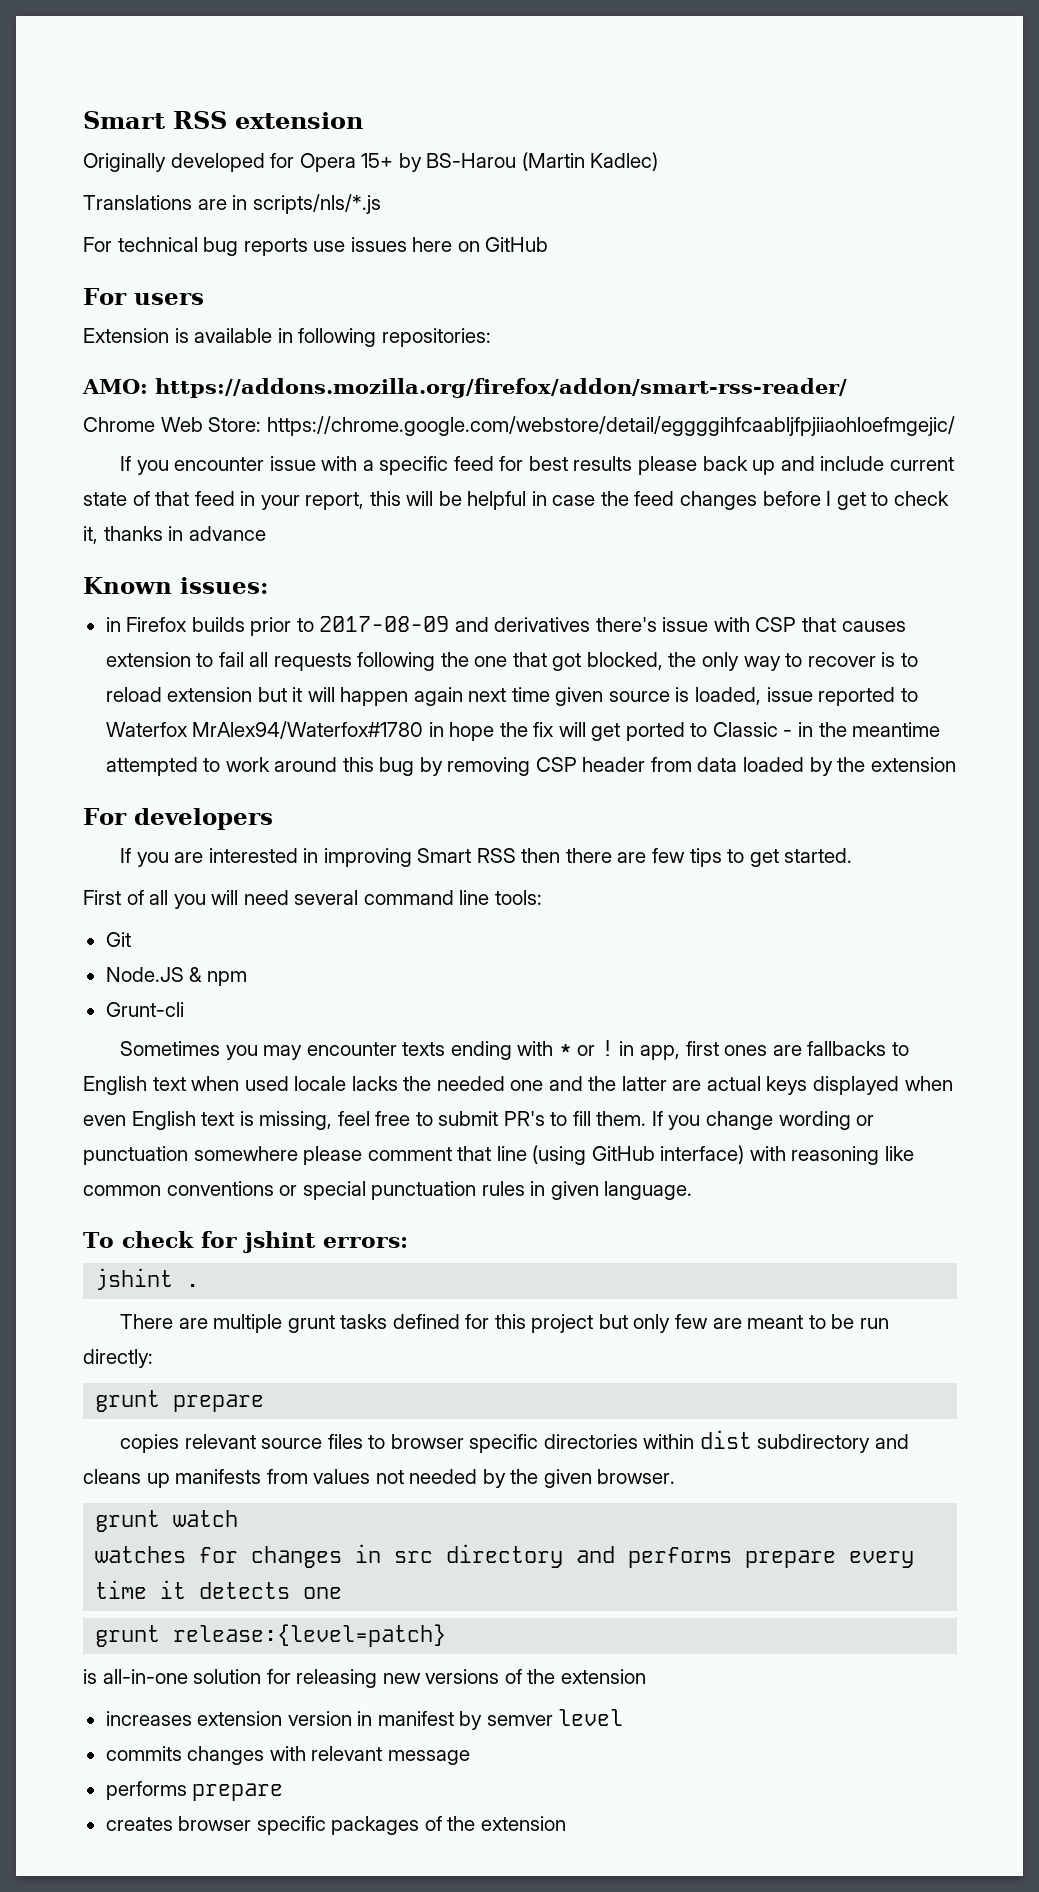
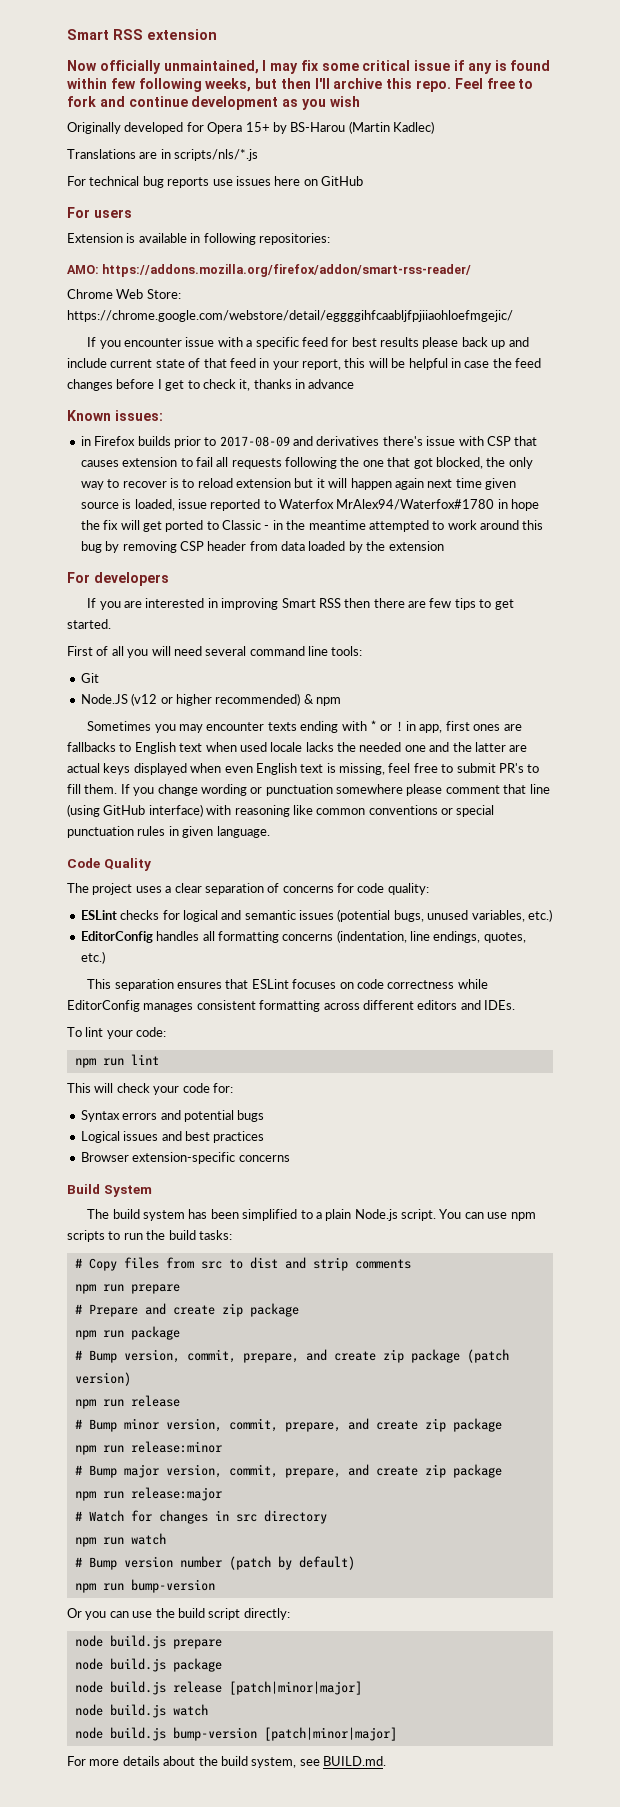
+ Now officially unmaintained, I may fix some critical issue if any is found within few following weeks, but then I'll archive this repo. Feel free to fork and continue development as you wish
- Node.JS & npm
+ Node.JS (v12 or higher recommended) & npm
- Grunt-cli
- To check for jshint errors:
- jshint .
- There are multiple grunt tasks defined for this project but only few are meant to be run directly:
- grunt prepare
- copies relevant source files to browser specific directories within dist subdirectory and cleans up manifests from values not needed by the given browser.
- grunt watch
- watches for changes in src directory and performs prepare every time it detects one
- grunt release:{level=patch}
- is all-in-one solution for releasing new versions of the extension
- increases extension version in manifest by semver level
- commits changes with relevant message
- performs prepare
- creates browser specific packages of the extension
+ Code Quality
+ The project uses a clear separation of concerns for code quality:
+ ESLint checks for logical and semantic issues (potential bugs, unused variables, etc.)
+ EditorConfig handles all formatting concerns (indentation, line endings, quotes, etc.)
+ This separation ensures that ESLint focuses on code correctness while EditorConfig manages consistent formatting across different editors and IDEs.
+ To lint your code:
+ npm run lint
+ This will check your code for:
+ Syntax errors and potential bugs
+ Logical issues and best practices
+ Browser extension-specific concerns
+ Build System
+ The build system has been simplified to a plain Node.js script. You can use npm scripts to run the build tasks:
+ # Copy files from src to dist and strip comments
+ npm run prepare
+ # Prepare and create zip package
+ npm run package
+ # Bump version, commit, prepare, and create zip package (patch version)
+ npm run release
+ # Bump minor version, commit, prepare, and create zip package
+ npm run release:minor
+ # Bump major version, commit, prepare, and create zip package
+ npm run release:major
+ # Watch for changes in src directory
+ npm run watch
+ # Bump version number (patch by default)
+ npm run bump-version
+ Or you can use the build script directly:
+ node build.js prepare
+ node build.js package
+ node build.js release [patch|minor|major]
+ node build.js watch
+ node build.js bump-version [patch|minor|major]
+ For more details about the build system, see BUILD.md.

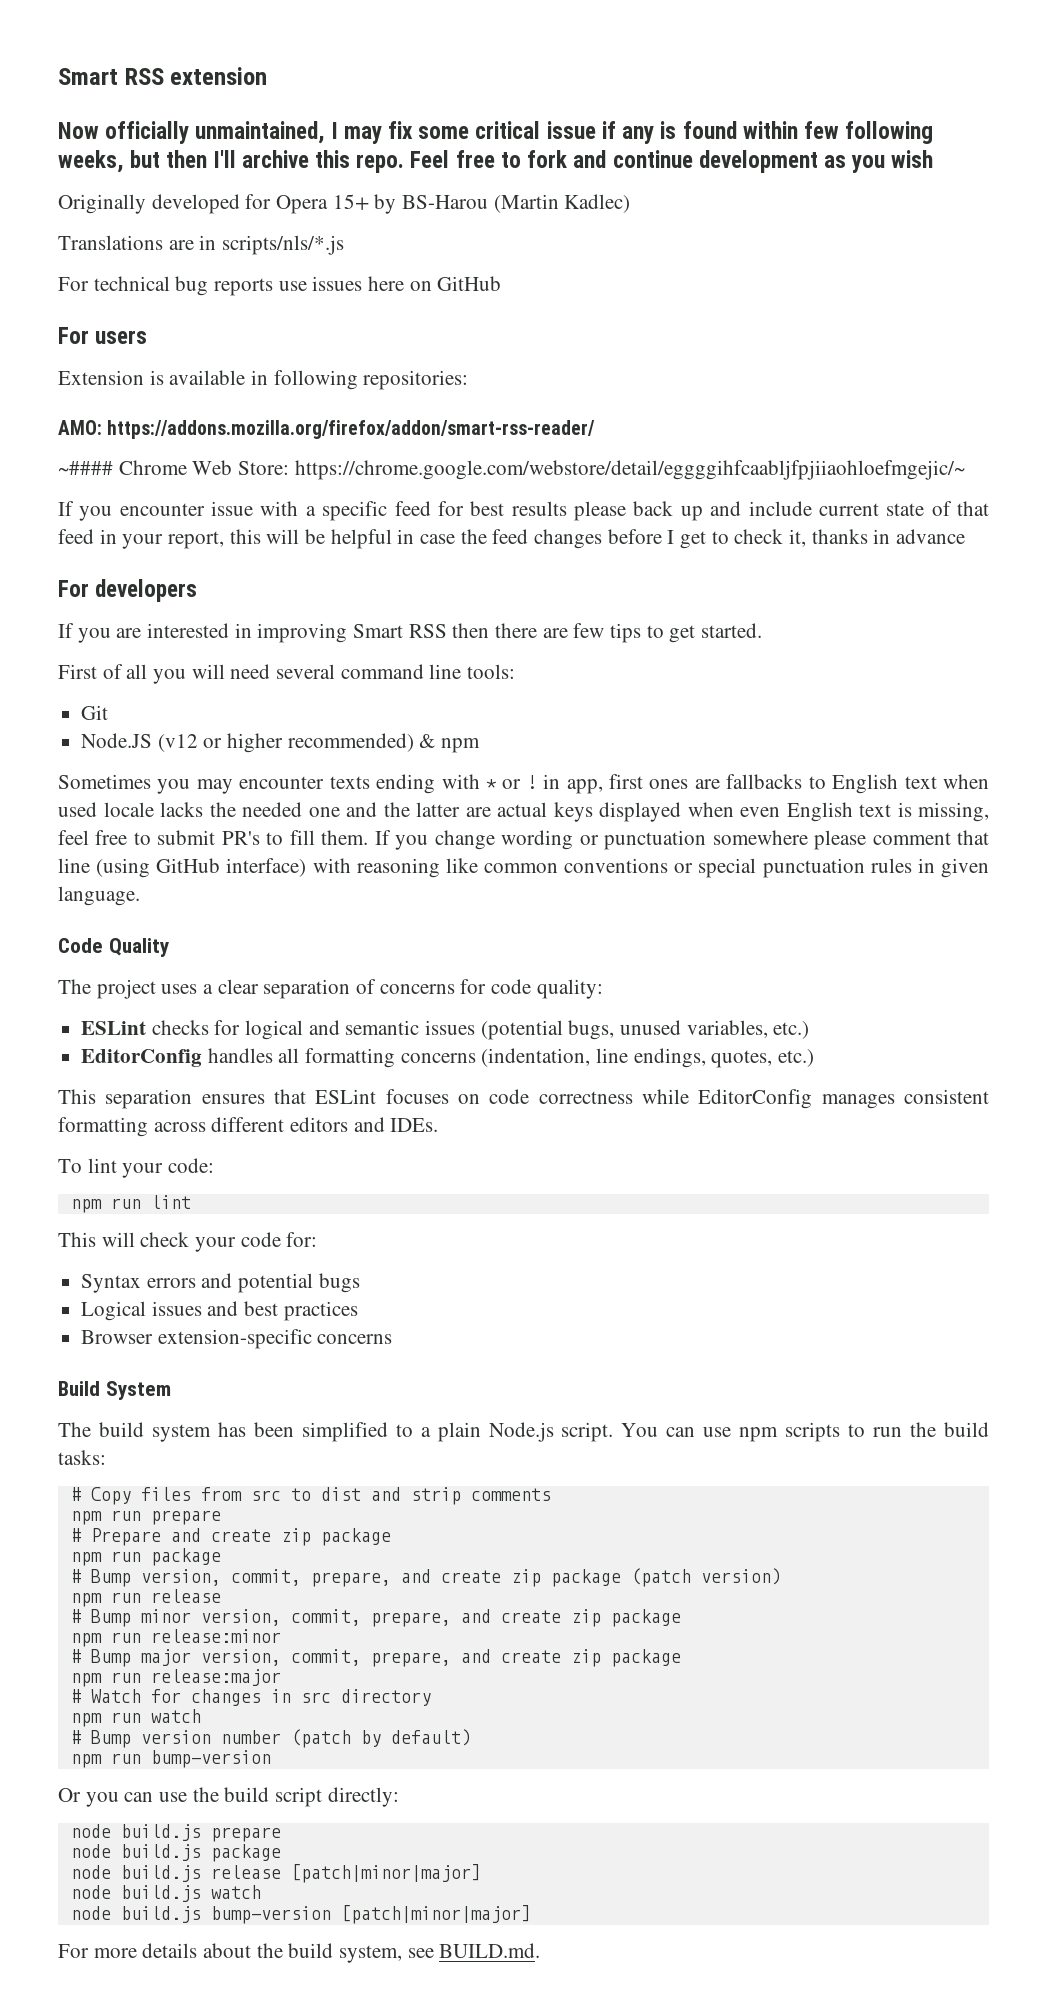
- Chrome Web Store: https://chrome.google.com/webstore/detail/eggggihfcaabljfpjiiaohloefmgejic/
+ ~#### Chrome Web Store: https://chrome.google.com/webstore/detail/eggggihfcaabljfpjiiaohloefmgejic/~
- Known issues:
- in Firefox builds prior to 2017-08-09 and derivatives there's issue with CSP that causes extension to fail all requests following the one that got blocked, the only way to recover is to reload extension but it will happen again next time given source is loaded, issue reported to Waterfox MrAlex94/Waterfox#1780 in hope the fix will get ported to Classic - in the meantime attempted to work around this bug by removing CSP header from data loaded by the extension

